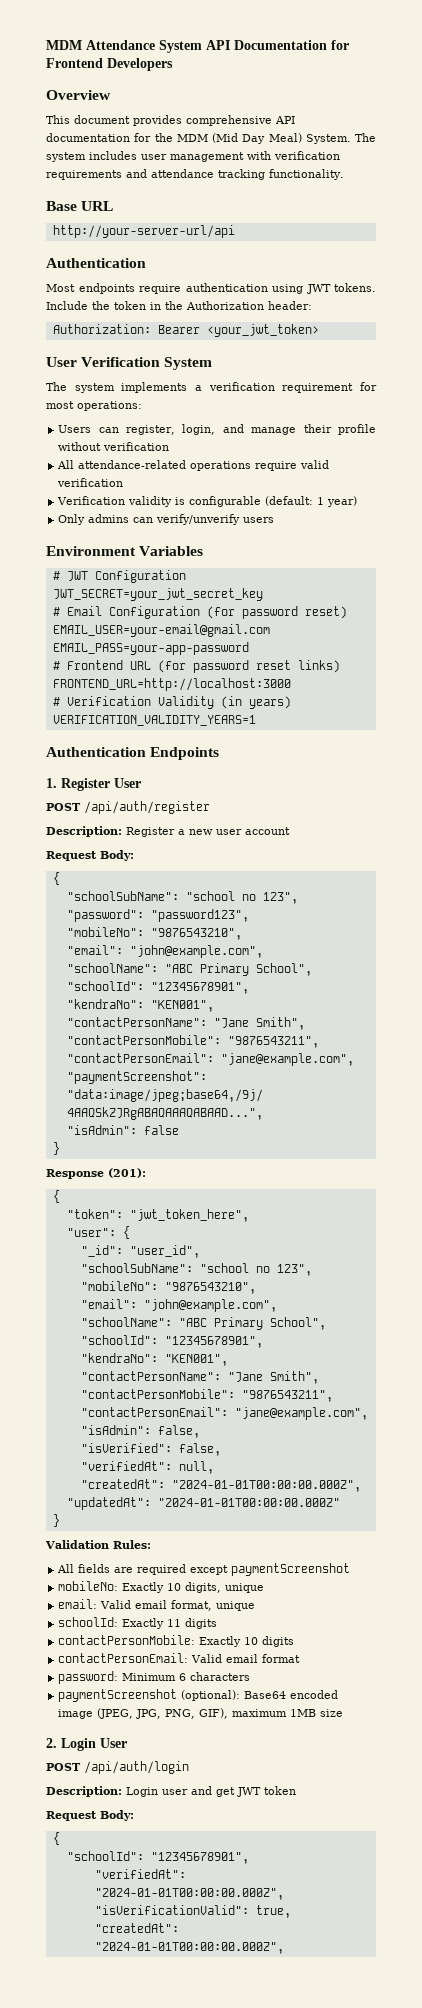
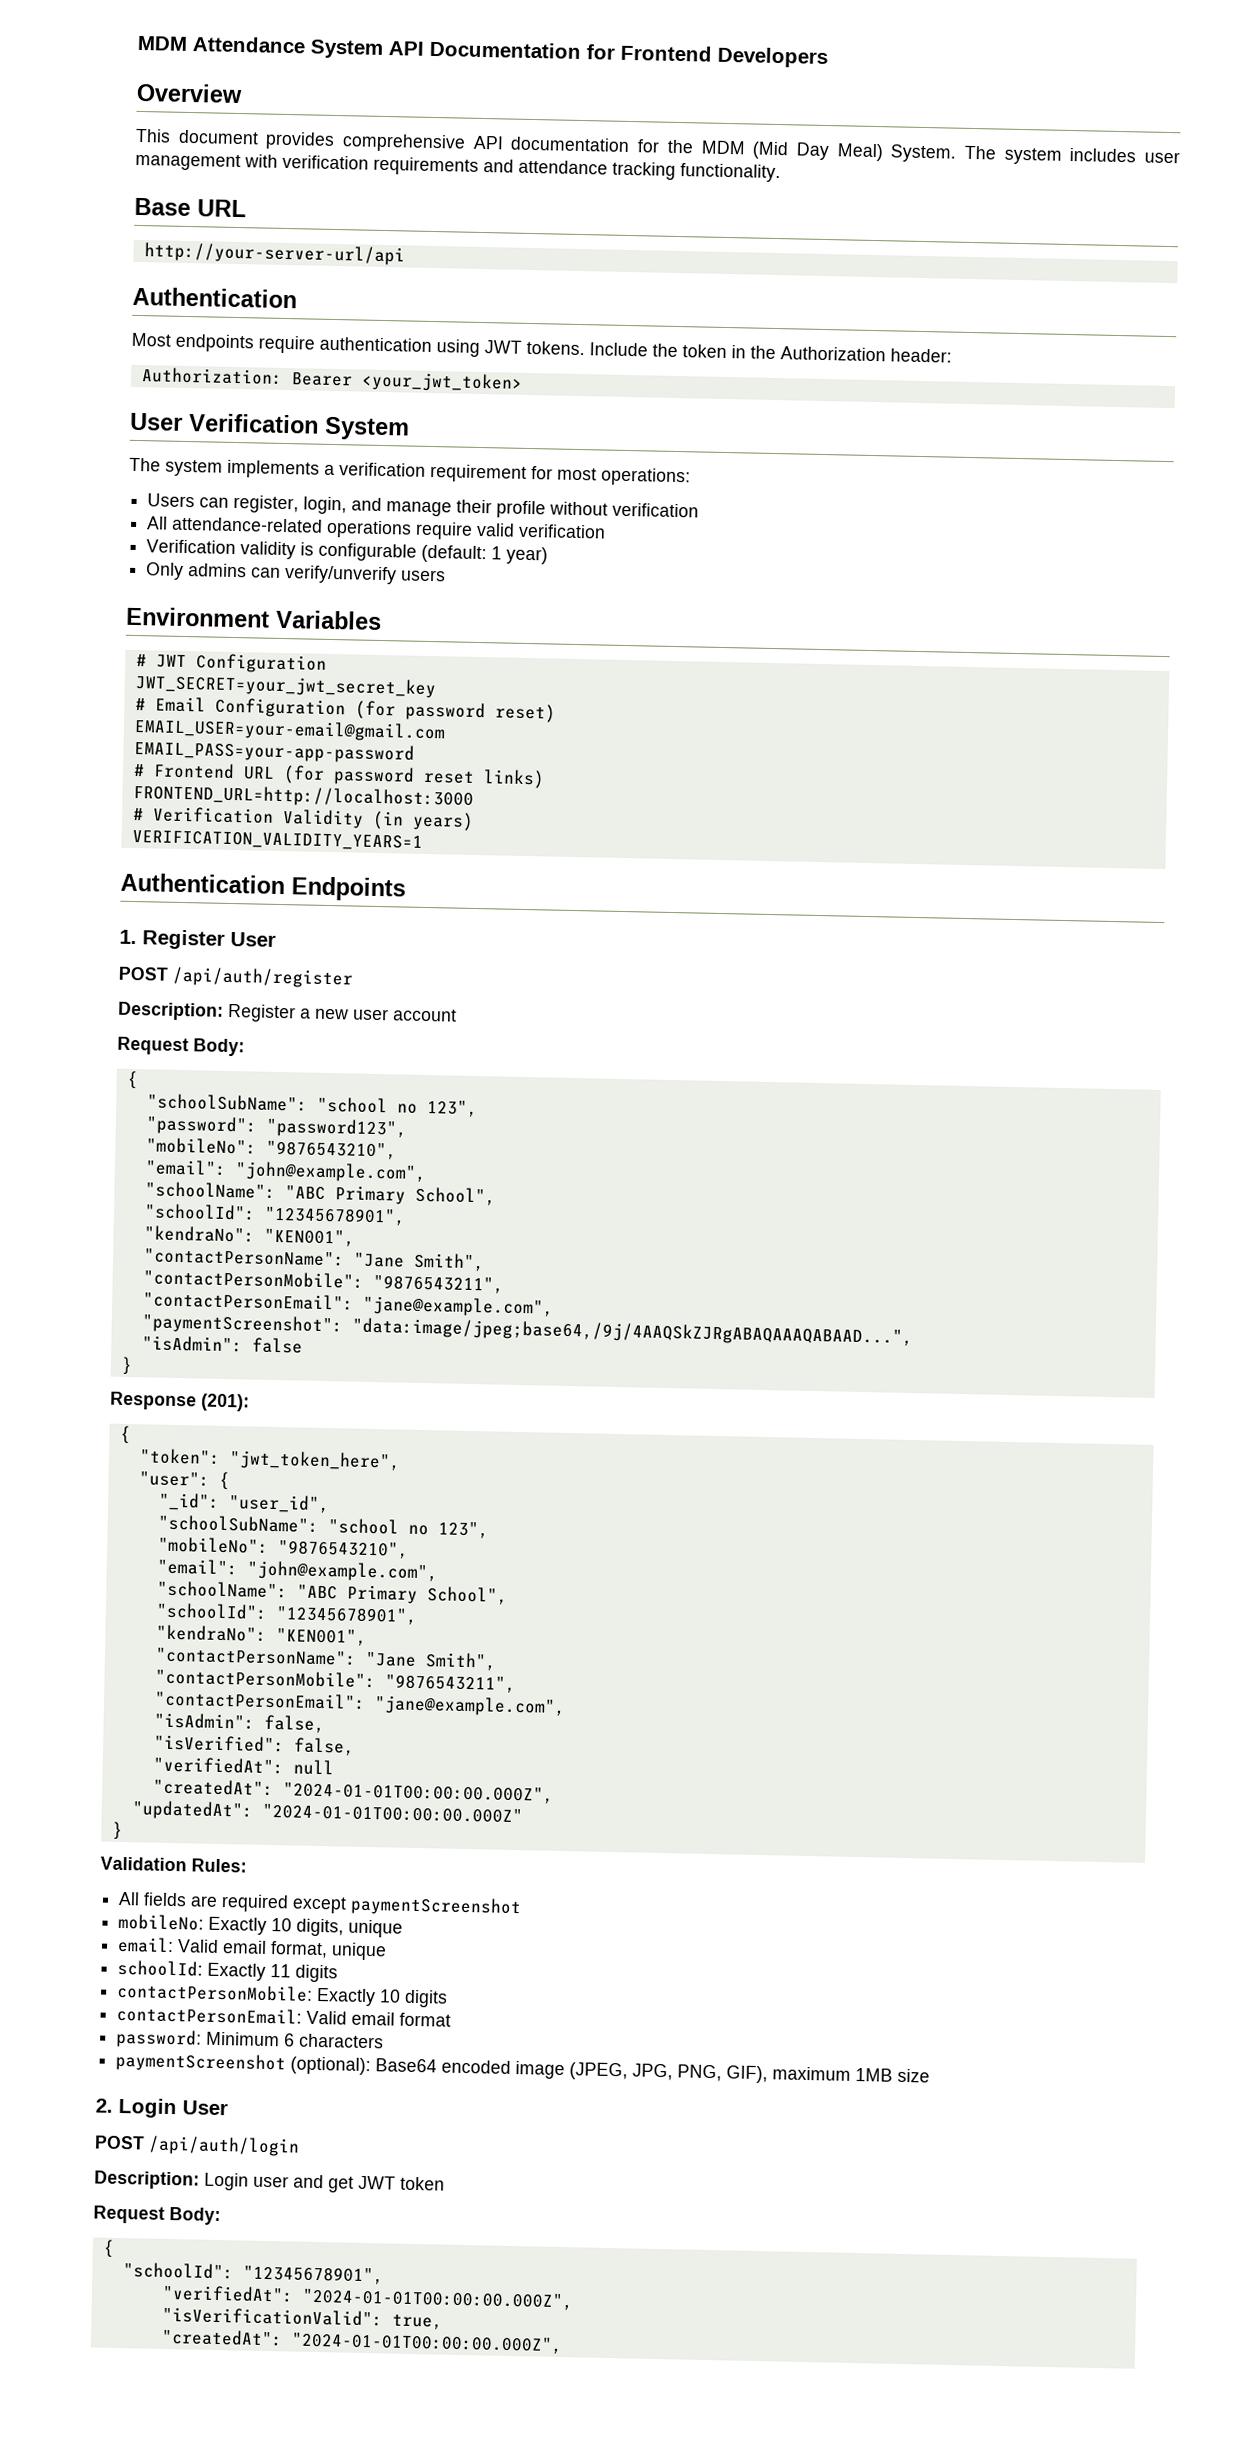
- "verifiedAt": null,
+ "verifiedAt": null

